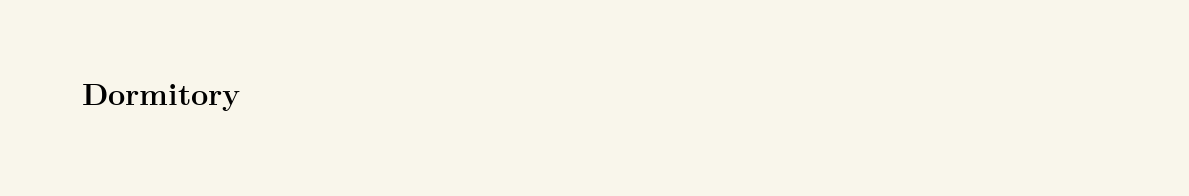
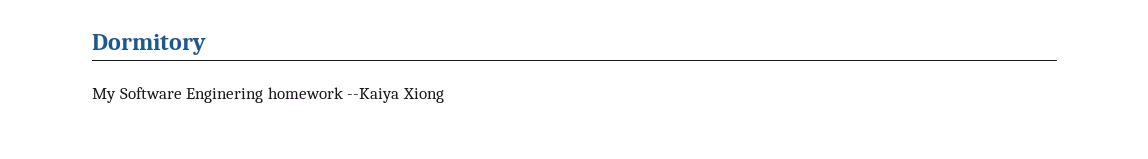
+ My Software Enginering homework --Kaiya Xiong

